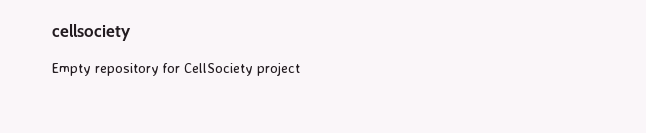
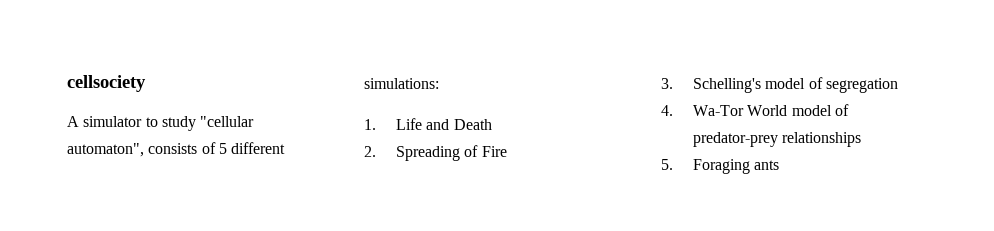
- Empty repository for CellSociety project
+ A simulator to study "cellular automaton", consists of 5 different simulations:
+ 1. Life and Death
+ 2. Spreading of Fire
+ 3. Schelling's model of segregation
+ 4. Wa-Tor World model of predator-prey relationships
+ 5. Foraging ants

